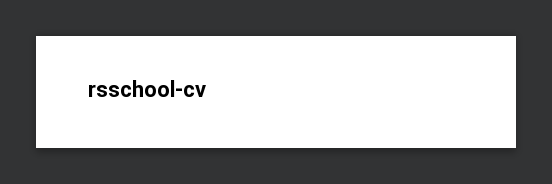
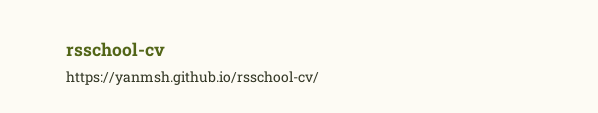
+ https://yanmsh.github.io/rsschool-cv/

